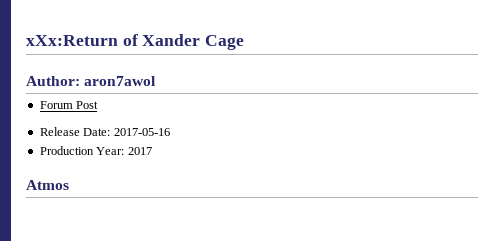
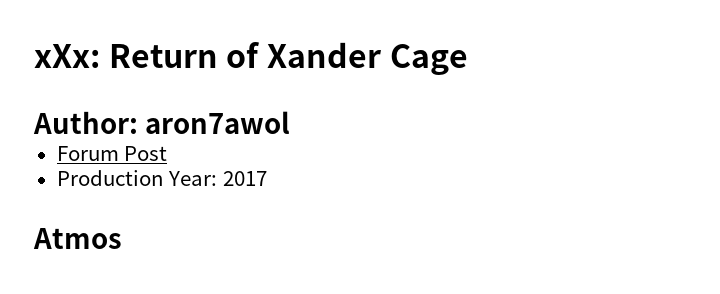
- xXx:Return of Xander Cage
+ xXx: Return of Xander Cage
- Release Date: 2017-05-16

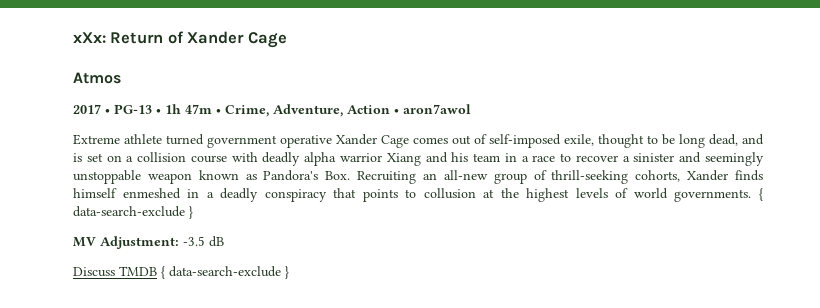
- Author: aron7awol
- Forum Post
- Production Year: 2017
  Atmos
+ 2017 • PG-13 • 1h 47m • Crime, Adventure, Action • aron7awol
+ Extreme athlete turned government operative Xander Cage comes out of self-imposed exile, thought to be long dead, and is set on a collision course with deadly alpha warrior Xiang and his team in a race to recover a sinister and seemingly unstoppable weapon known as Pandora's Box. Recruiting an all-new group of thrill-seeking cohorts, Xander finds himself enmeshed in a deadly conspiracy that points to collusion at the highest levels of world governments. { data-search-exclude }
+ MV Adjustment: -3.5 dB
+ Discuss TMDB { data-search-exclude }

